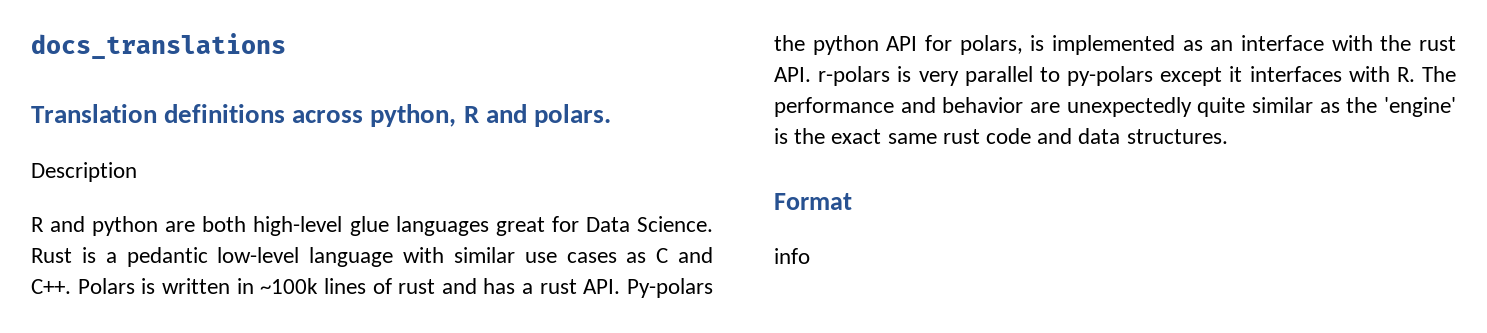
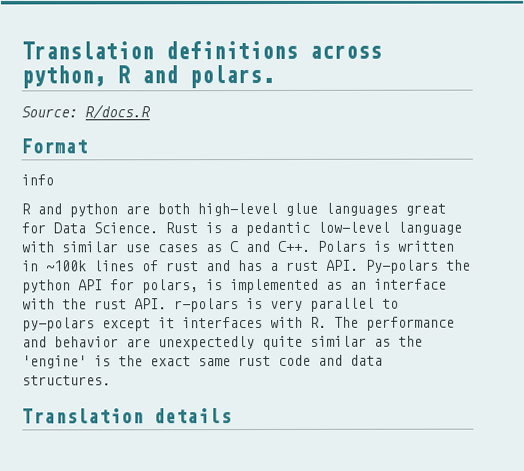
- docs_translations
- Description
+ Source: R/docs.R
+ Format
+ info
- Format
- info
+ Translation details

